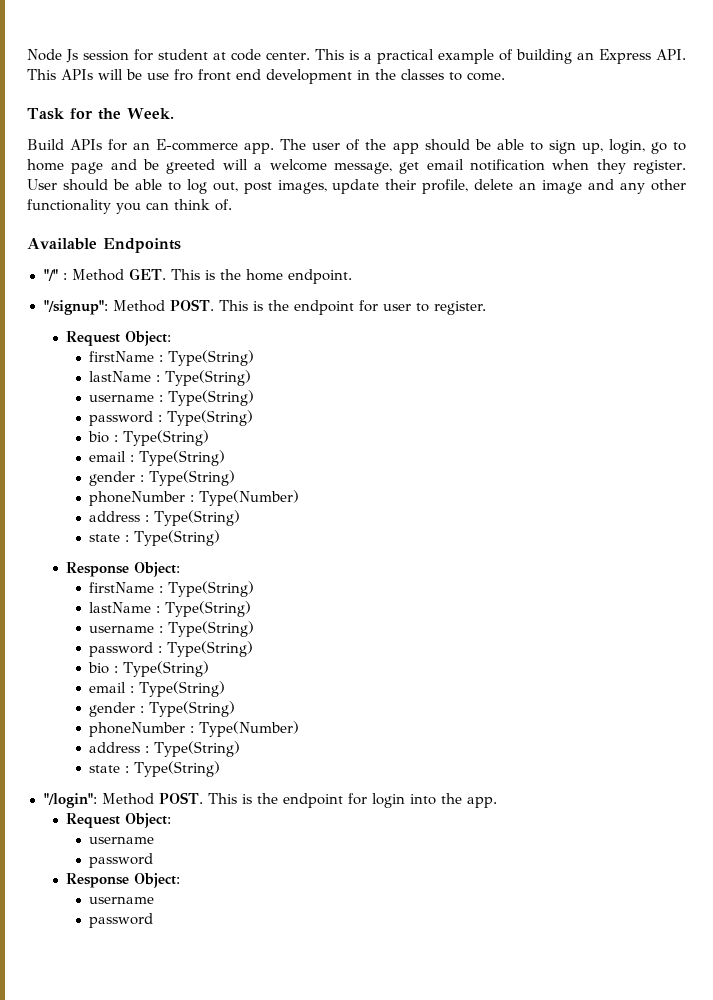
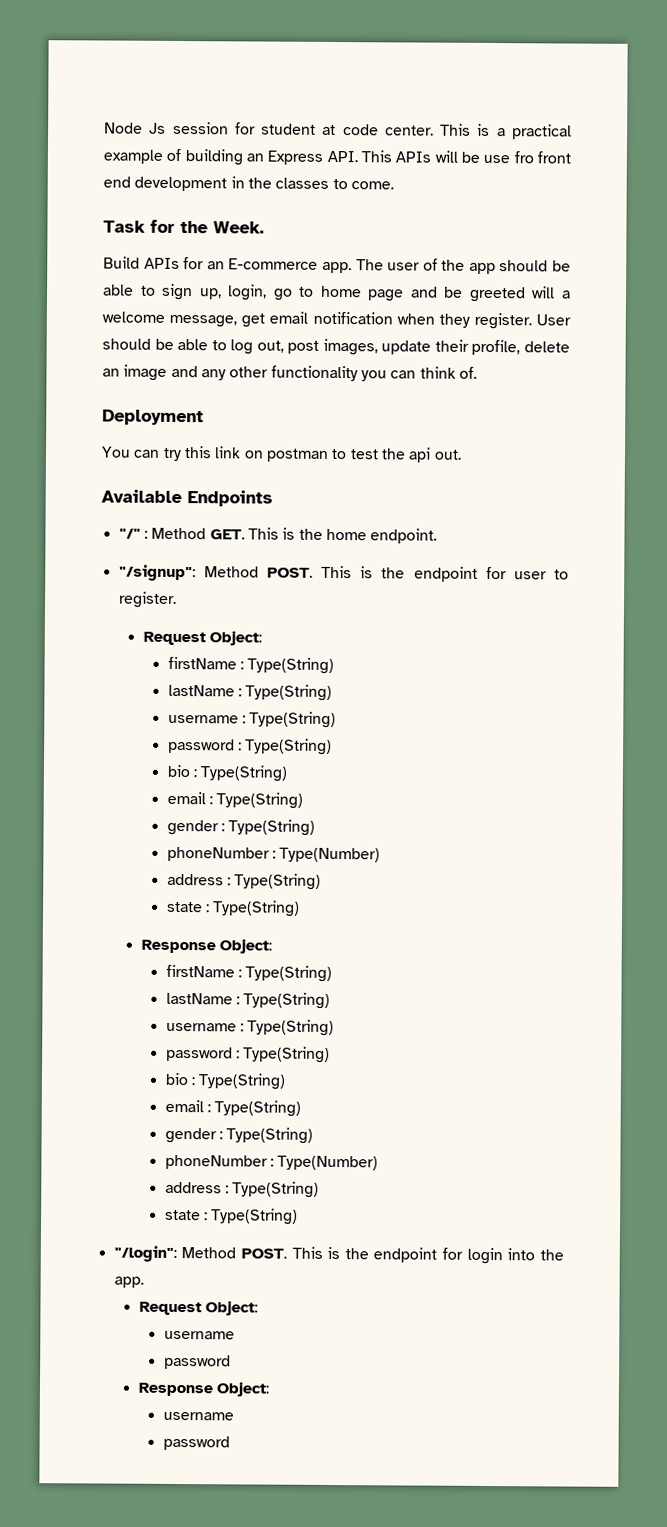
+ Deployment
+ You can try this link on postman to test the api out.

